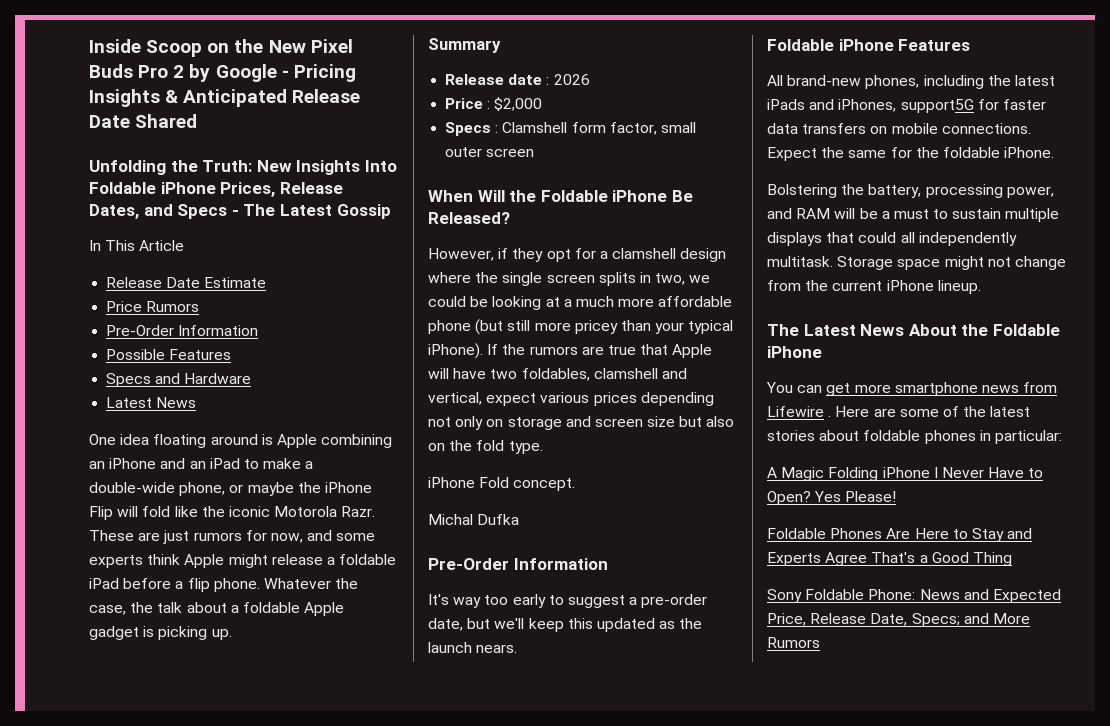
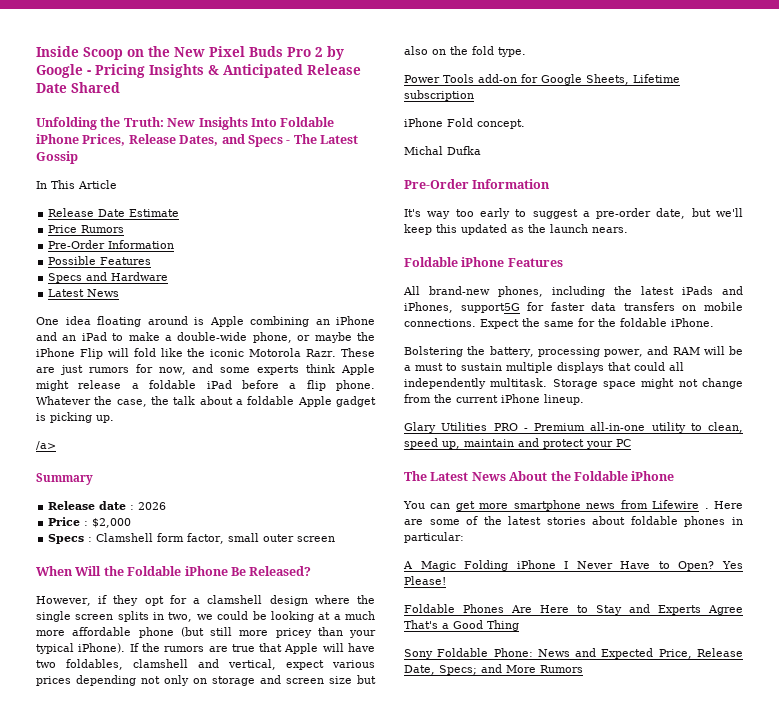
+ /a>
+ Power Tools add-on for Google Sheets, Lifetime subscription
+ Glary Utilities PRO - Premium all-in-one utility to clean, speed up, maintain and protect your PC

